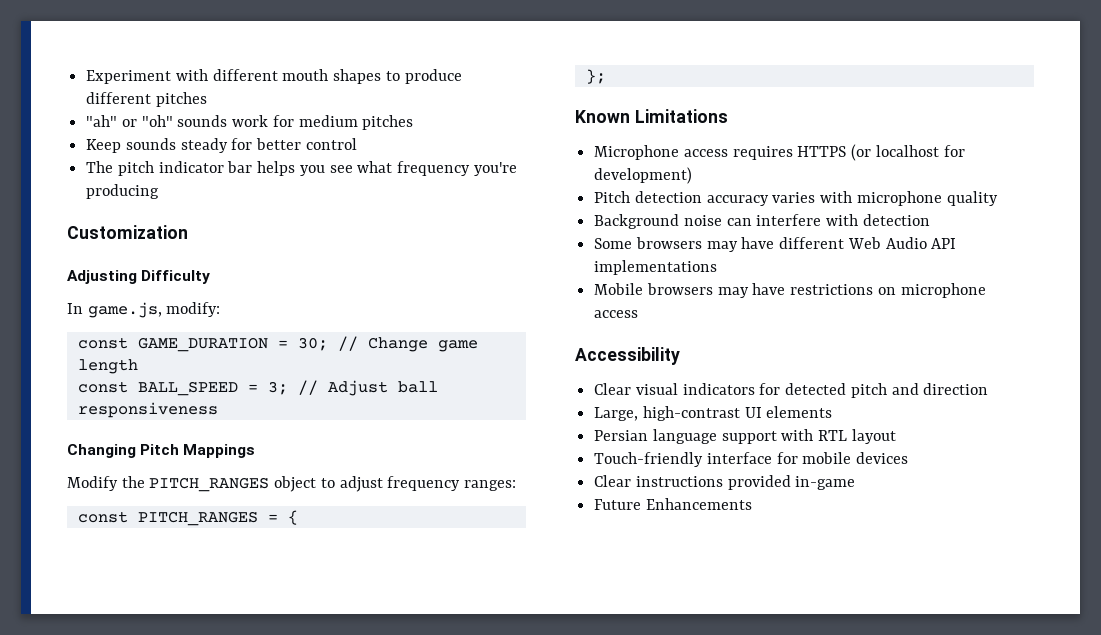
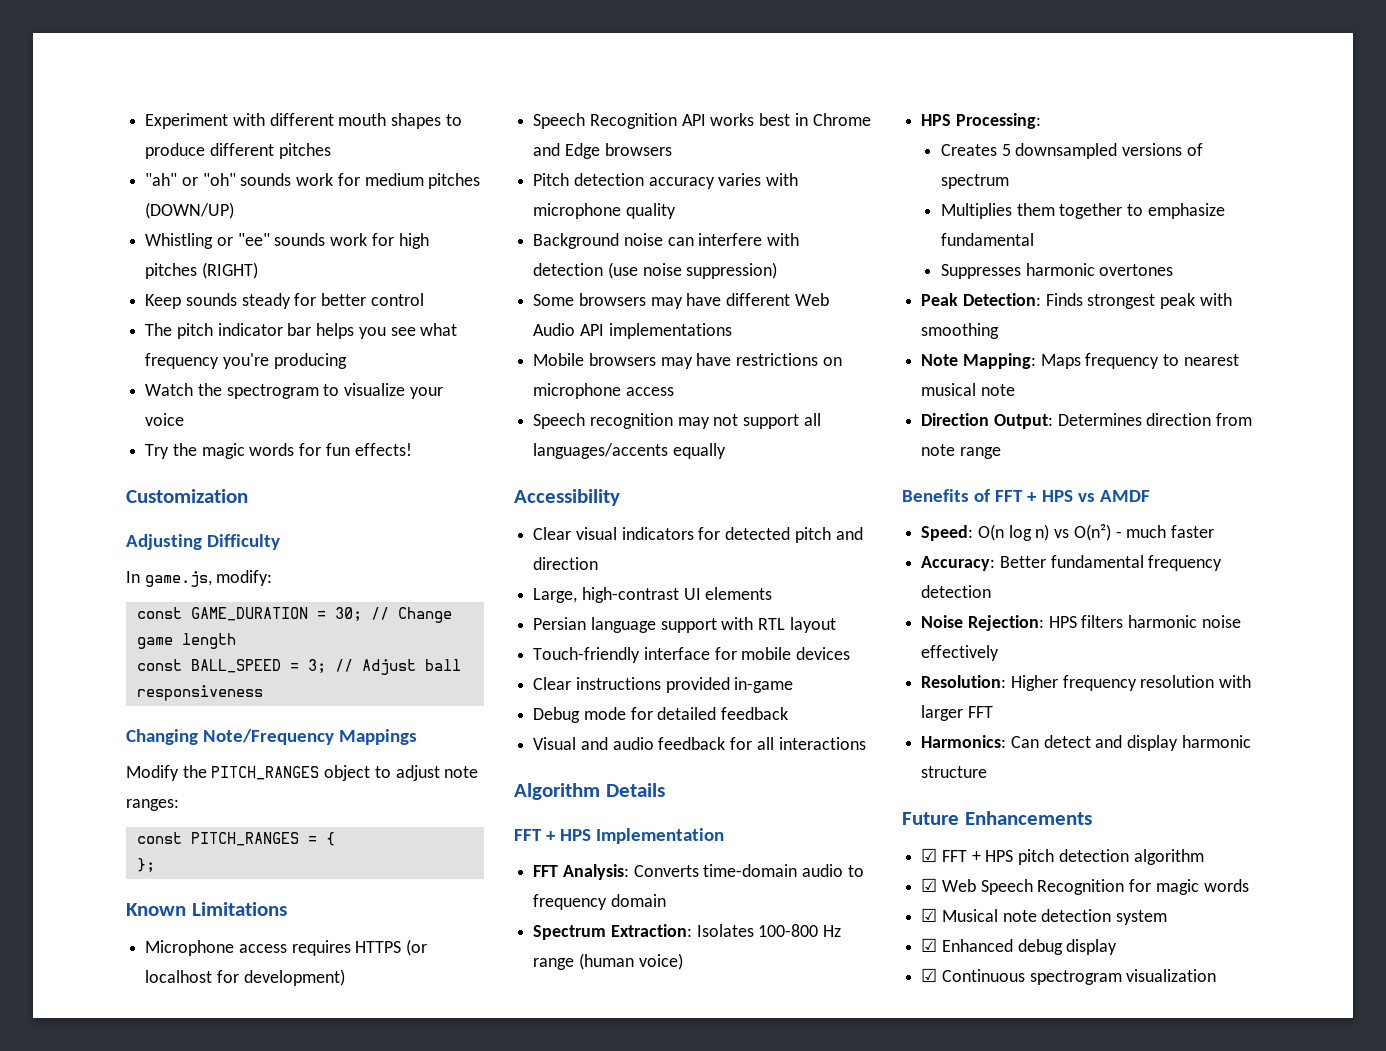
- "ah" or "oh" sounds work for medium pitches
+ "ah" or "oh" sounds work for medium pitches (DOWN/UP)
+ Whistling or "ee" sounds work for high pitches (RIGHT)
+ Watch the spectrogram to visualize your voice
+ Try the magic words for fun effects!
- Changing Pitch Mappings
+ Changing Note/Frequency Mappings
- Modify the PITCH_RANGES object to adjust frequency ranges:
+ Modify the PITCH_RANGES object to adjust note ranges:
+ Speech Recognition API works best in Chrome and Edge browsers
- Background noise can interfere with detection
+ Background noise can interfere with detection (use noise suppression)
+ Speech recognition may not support all languages/accents equally
+ Debug mode for detailed feedback
+ Visual and audio feedback for all interactions
+ Algorithm Details
+ FFT + HPS Implementation
+ FFT Analysis: Converts time-domain audio to frequency domain
+ Spectrum Extraction: Isolates 100-800 Hz range (human voice)
+ HPS Processing:
+ Creates 5 downsampled versions of spectrum
+ Multiplies them together to emphasize fundamental
+ Suppresses harmonic overtones
+ Peak Detection: Finds strongest peak with smoothing
+ Note Mapping: Maps frequency to nearest musical note
+ Direction Output: Determines direction from note range
+ Benefits of FFT + HPS vs AMDF
+ Speed: O(n log n) vs O(n²) - much faster
+ Accuracy: Better fundamental frequency detection
+ Noise Rejection: HPS filters harmonic noise effectively
+ Resolution: Higher frequency resolution with larger FFT
+ Harmonics: Can detect and display harmonic structure
  Future Enhancements
+ ☑ FFT + HPS pitch detection algorithm
+ ☑ Web Speech Recognition for magic words
+ ☑ Musical note detection system
+ ☑ Enhanced debug display
+ ☑ Continuous spectrogram visualization

